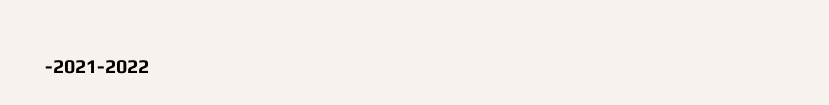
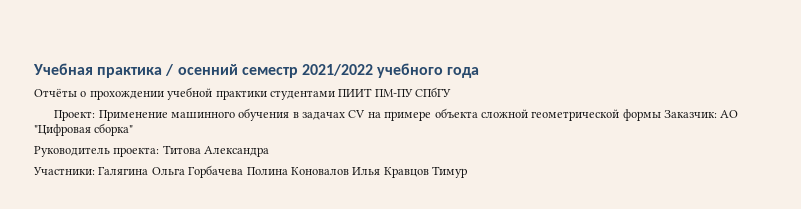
- -2021-2022
+ Учебная практика / осенний семестр 2021/2022 учебного года
+ Отчёты о прохождении учебной практики студентами ПИИТ ПМ-ПУ СПбГУ
+ Проект: Применение машинного обучения в задачах CV на примере объекта сложной геометрической формы Заказчик: АО "Цифровая сборка"
+ Руководитель проекта: Титова Александра
+ Участники: Галягина Ольга Горбачева Полина Коновалов Илья Кравцов Тимур

